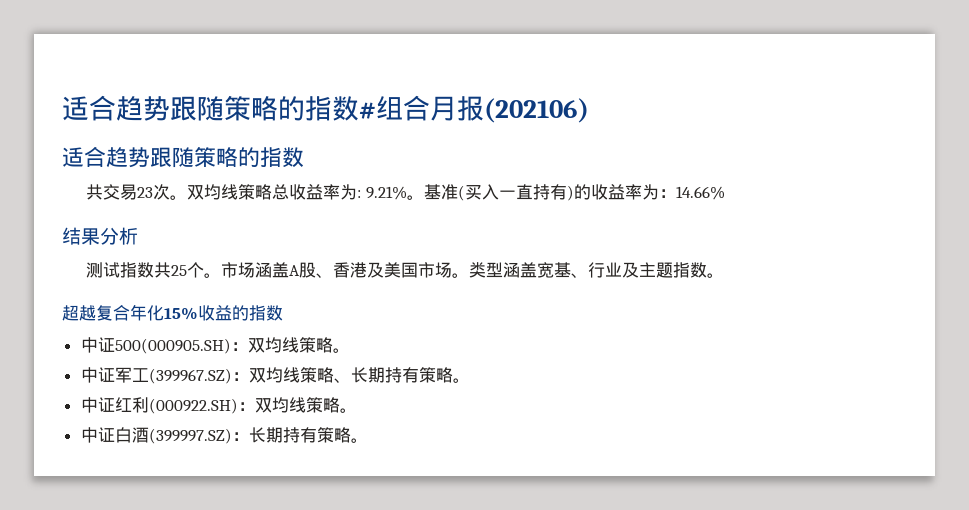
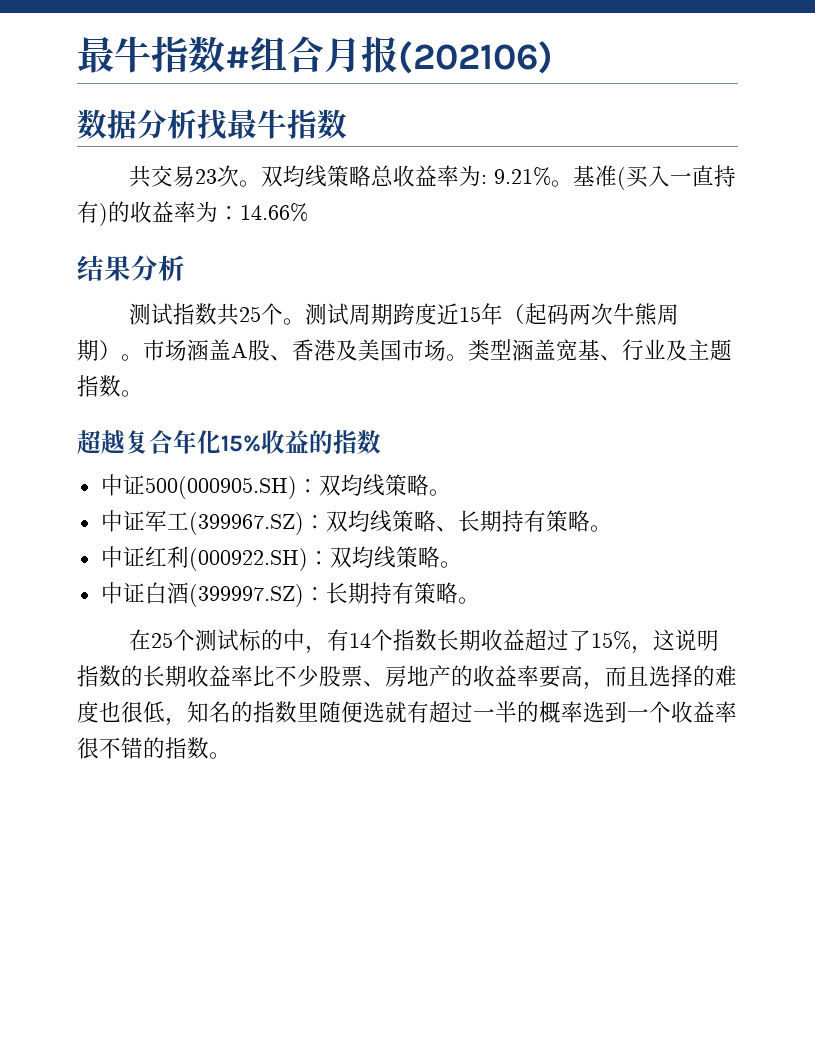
- 适合趋势跟随策略的指数#组合月报(202106)
- 适合趋势跟随策略的指数
+ 最牛指数#组合月报(202106)
+ 数据分析找最牛指数
+ 测试周期跨度近15年（起码两次牛熊周期）。
+ 在25个测试标的中，有14个指数长期收益超过了15%，这说明指数的长期收益率比不少股票、房地产的收益率要高，而且选择的难度也很低，知名的指数里随便选就有超过一半的概率选到一个收益率很不错的指数。

